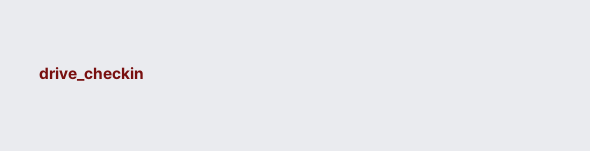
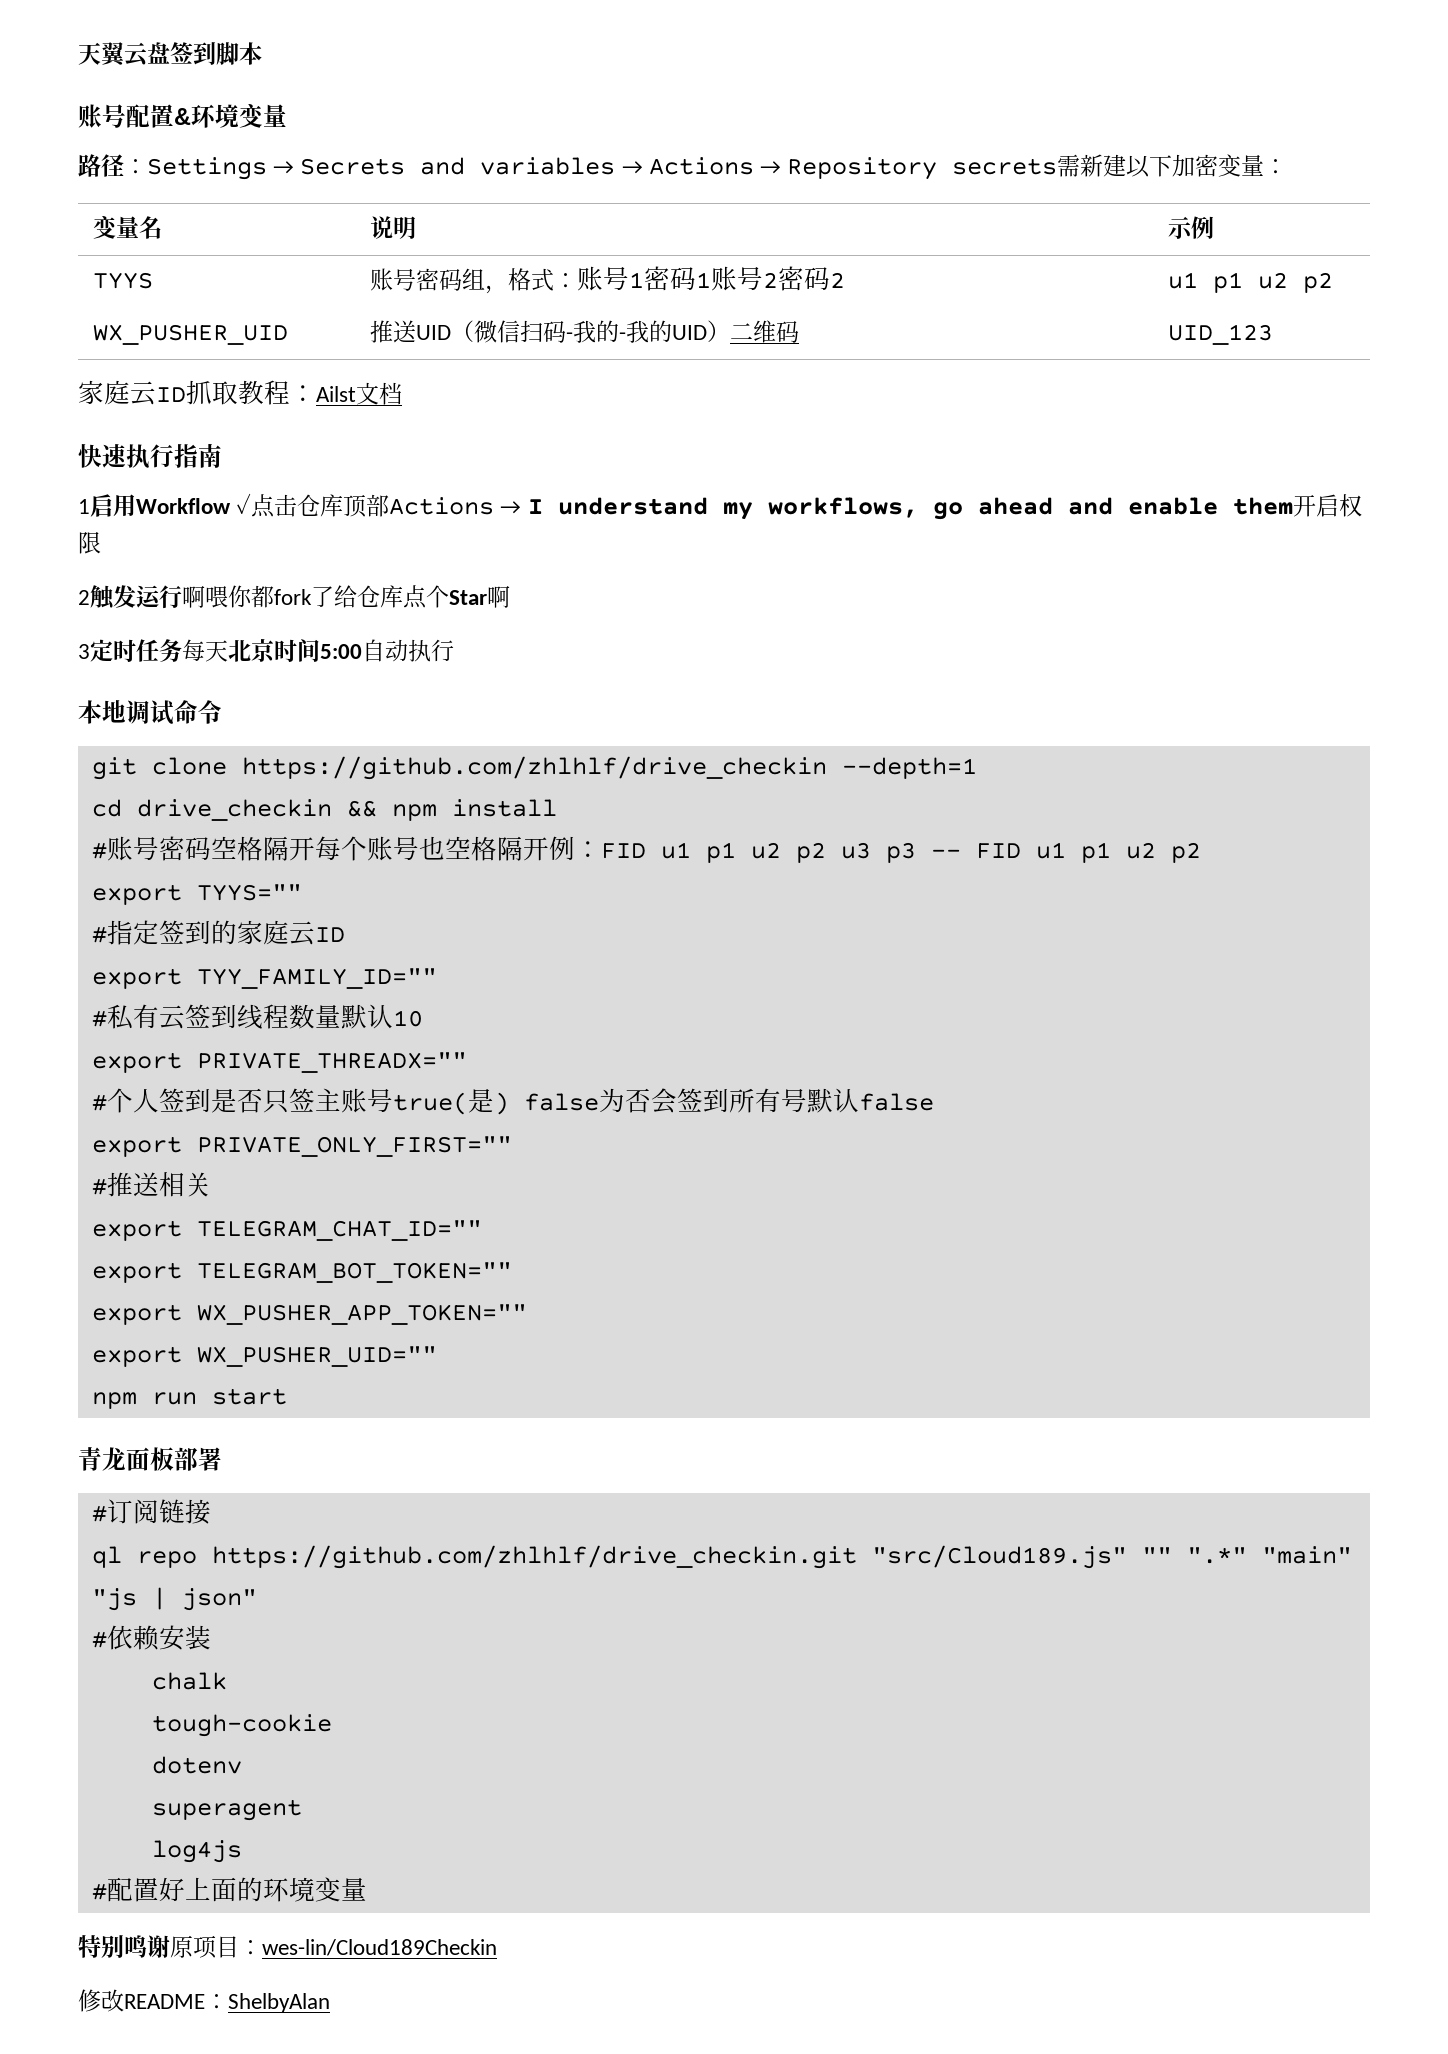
- drive_checkin
+ 天翼云盘签到脚本
+ 账号配置&环境变量
+ 路径：Settings → Secrets and variables → Actions → Repository secrets需新建以下加密变量：
+ 变量名 | 说明 | 示例
+ TYYS | 账号密码组，格式：账号1密码1账号2密码2 | u1 p1 u2 p2
+ WX_PUSHER_UID | 推送UID（微信扫码-我的-我的UID）二维码 | UID_123
+ 家庭云ID抓取教程：Ailst文档
+ 快速执行指南
+ 1启用Workflow ✓点击仓库顶部Actions → I understand my workflows, go ahead and enable them开启权限
+ 2触发运行啊喂你都fork了给仓库点个Star啊
+ 3定时任务每天北京时间5:00自动执行
+ 本地调试命令
+ git clone https://github.com/zhlhlf/drive_checkin --depth=1
+ cd drive_checkin && npm install
+ #账号密码空格隔开每个账号也空格隔开例：FID u1 p1 u2 p2 u3 p3 -- FID u1 p1 u2 p2
+ export TYYS=""
+ #指定签到的家庭云ID
+ export TYY_FAMILY_ID=""
+ #私有云签到线程数量默认10
+ export PRIVATE_THREADX=""
+ #个人签到是否只签主账号true(是) false为否会签到所有号默认false
+ export PRIVATE_ONLY_FIRST=""
+ #推送相关
+ export TELEGRAM_CHAT_ID=""
+ export TELEGRAM_BOT_TOKEN=""
+ export WX_PUSHER_APP_TOKEN=""
+ export WX_PUSHER_UID=""
+ npm run start
+ 青龙面板部署
+ #订阅链接
+ ql repo https://github.com/zhlhlf/drive_checkin.git "src/Cloud189.js" "" ".*" "main" "js | json"
+ #依赖安装
+ chalk
+ tough-cookie
+ dotenv
+ superagent
+ log4js
+ #配置好上面的环境变量
+ 特别鸣谢原项目：wes-lin/Cloud189Checkin
+ 修改README：ShelbyAlan

